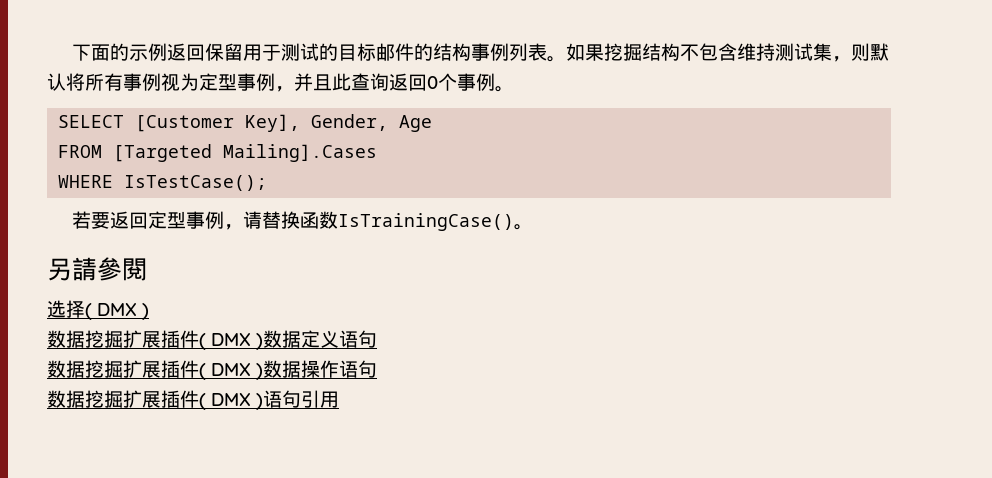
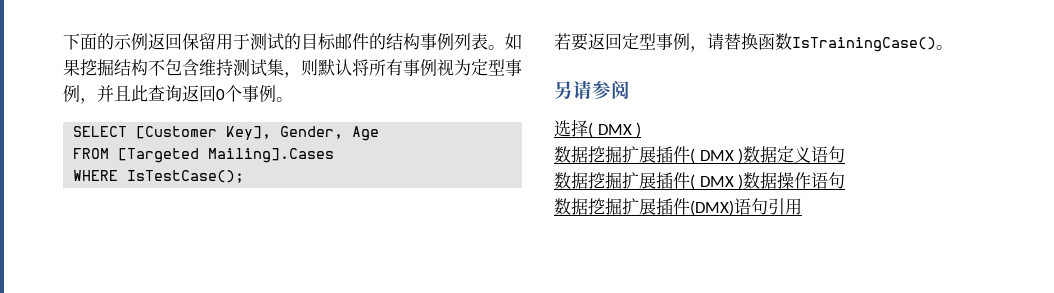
- 另請參閱
+ 另请参阅
- 数据挖掘扩展插件( DMX )语句引用
+ 数据挖掘扩展插件(DMX)语句引用

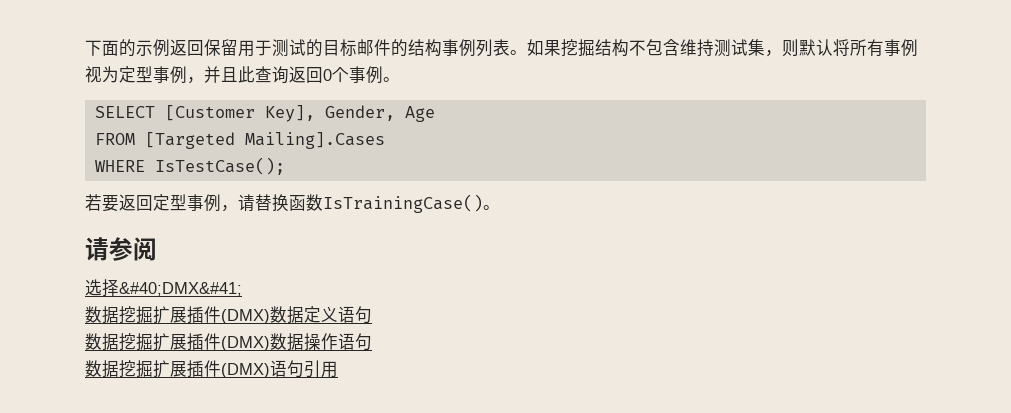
- 另请参阅
+ 请参阅
- 选择( DMX )
- 数据挖掘扩展插件( DMX )数据定义语句
+ 选择&#40;DMX&#41;
+ 数据挖掘扩展插件(DMX)数据定义语句
- 数据挖掘扩展插件( DMX )数据操作语句
+ 数据挖掘扩展插件(DMX)数据操作语句

